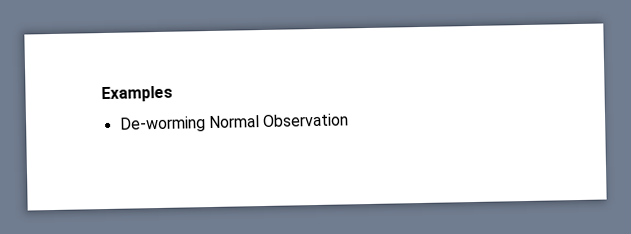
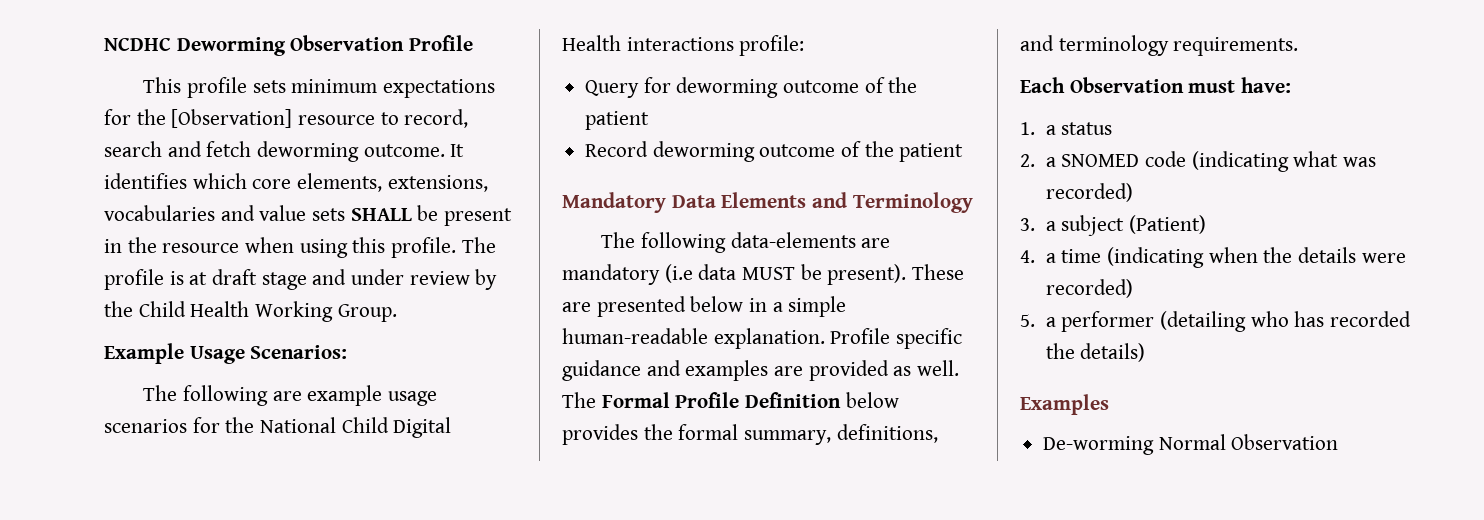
+ NCDHC Deworming Observation Profile
+ This profile sets minimum expectations for the [Observation] resource to record, search and fetch deworming outcome. It identifies which core elements, extensions, vocabularies and value sets SHALL be present in the resource when using this profile. The profile is at draft stage and under review by the Child Health Working Group.
+ Example Usage Scenarios:
+ The following are example usage scenarios for the National Child Digital Health interactions profile:
+ Query for deworming outcome of the patient
+ Record deworming outcome of the patient
+ Mandatory Data Elements and Terminology
+ The following data-elements are mandatory (i.e data MUST be present). These are presented below in a simple human-readable explanation. Profile specific guidance and examples are provided as well. The Formal Profile Definition below provides the formal summary, definitions, and terminology requirements.
+ Each Observation must have:
+ 1. a status
+ 2. a SNOMED code (indicating what was recorded)
+ 3. a subject (Patient)
+ 4. a time (indicating when the details were recorded)
+ 5. a performer (detailing who has recorded the details)

